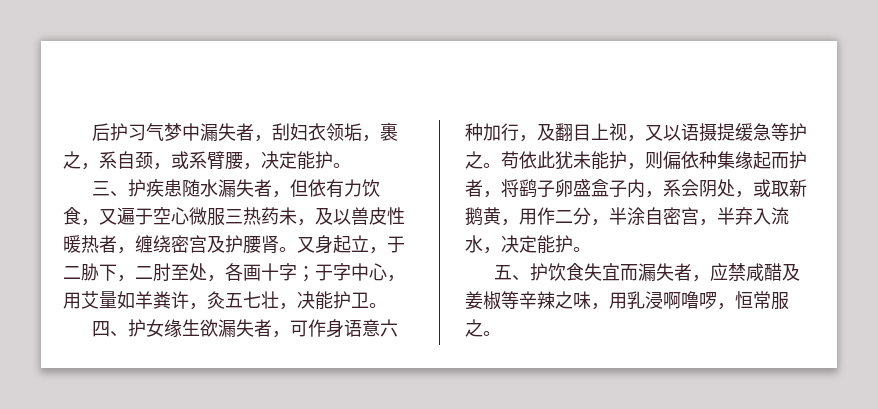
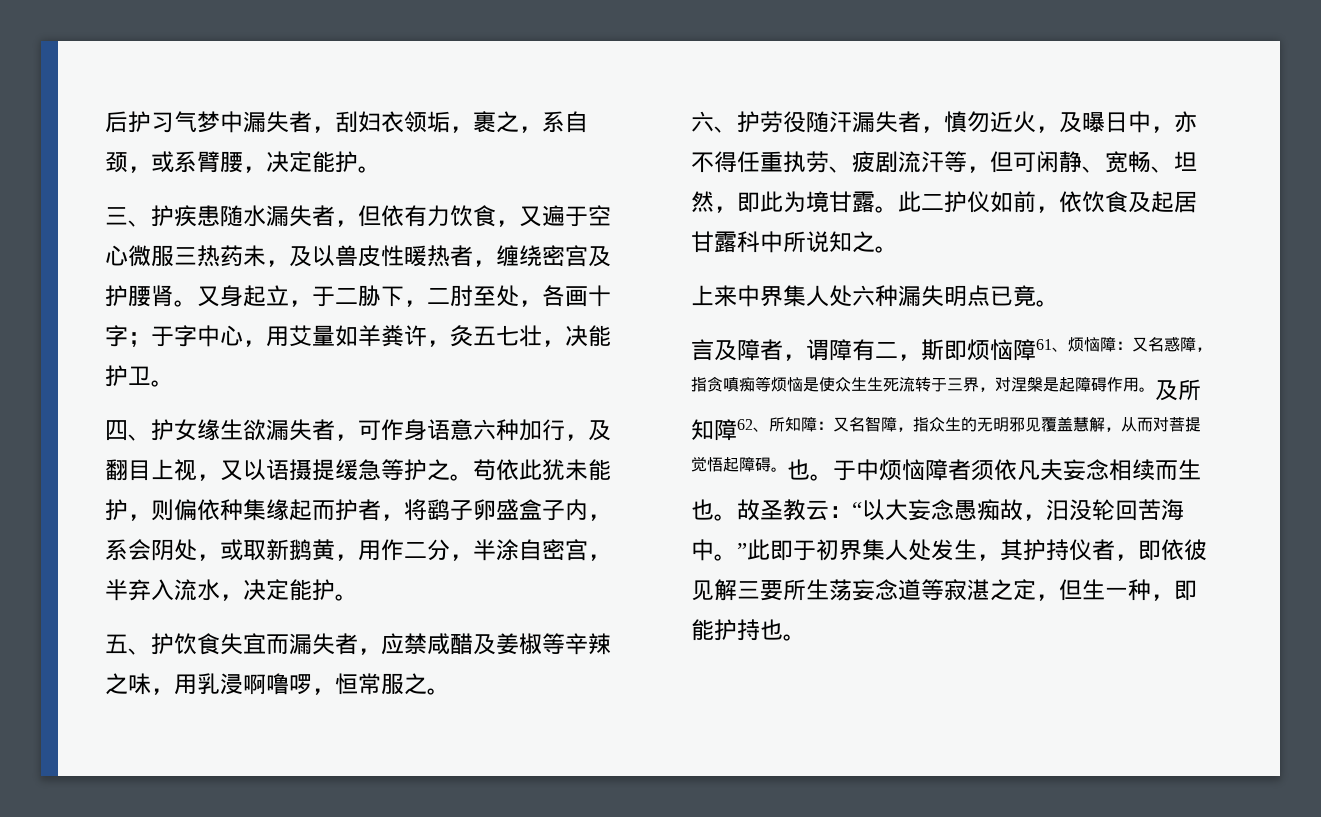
+ 六、护劳役随汗漏失者，慎勿近火，及曝日中，亦不得任重执劳、疲剧流汗等，但可闲静、宽畅、坦然，即此为境甘露。此二护仪如前，依饮食及起居甘露科中所说知之。
+ 上来中界集人处六种漏失明点已竟。
+ 言及障者，谓障有二，斯即烦恼障61、烦恼障：又名惑障，指贪嗔痴等烦恼是使众生生死流转于三界，对涅槃是起障碍作用。及所知障62、所知障：又名智障，指众生的无明邪见覆盖慧解，从而对菩提觉悟起障碍。也。于中烦恼障者须依凡夫妄念相续而生也。故圣教云：“以大妄念愚痴故，汨没轮回苦海中。”此即于初界集人处发生，其护持仪者，即依彼见解三要所生荡妄念道等寂湛之定，但生一种，即能护持也。

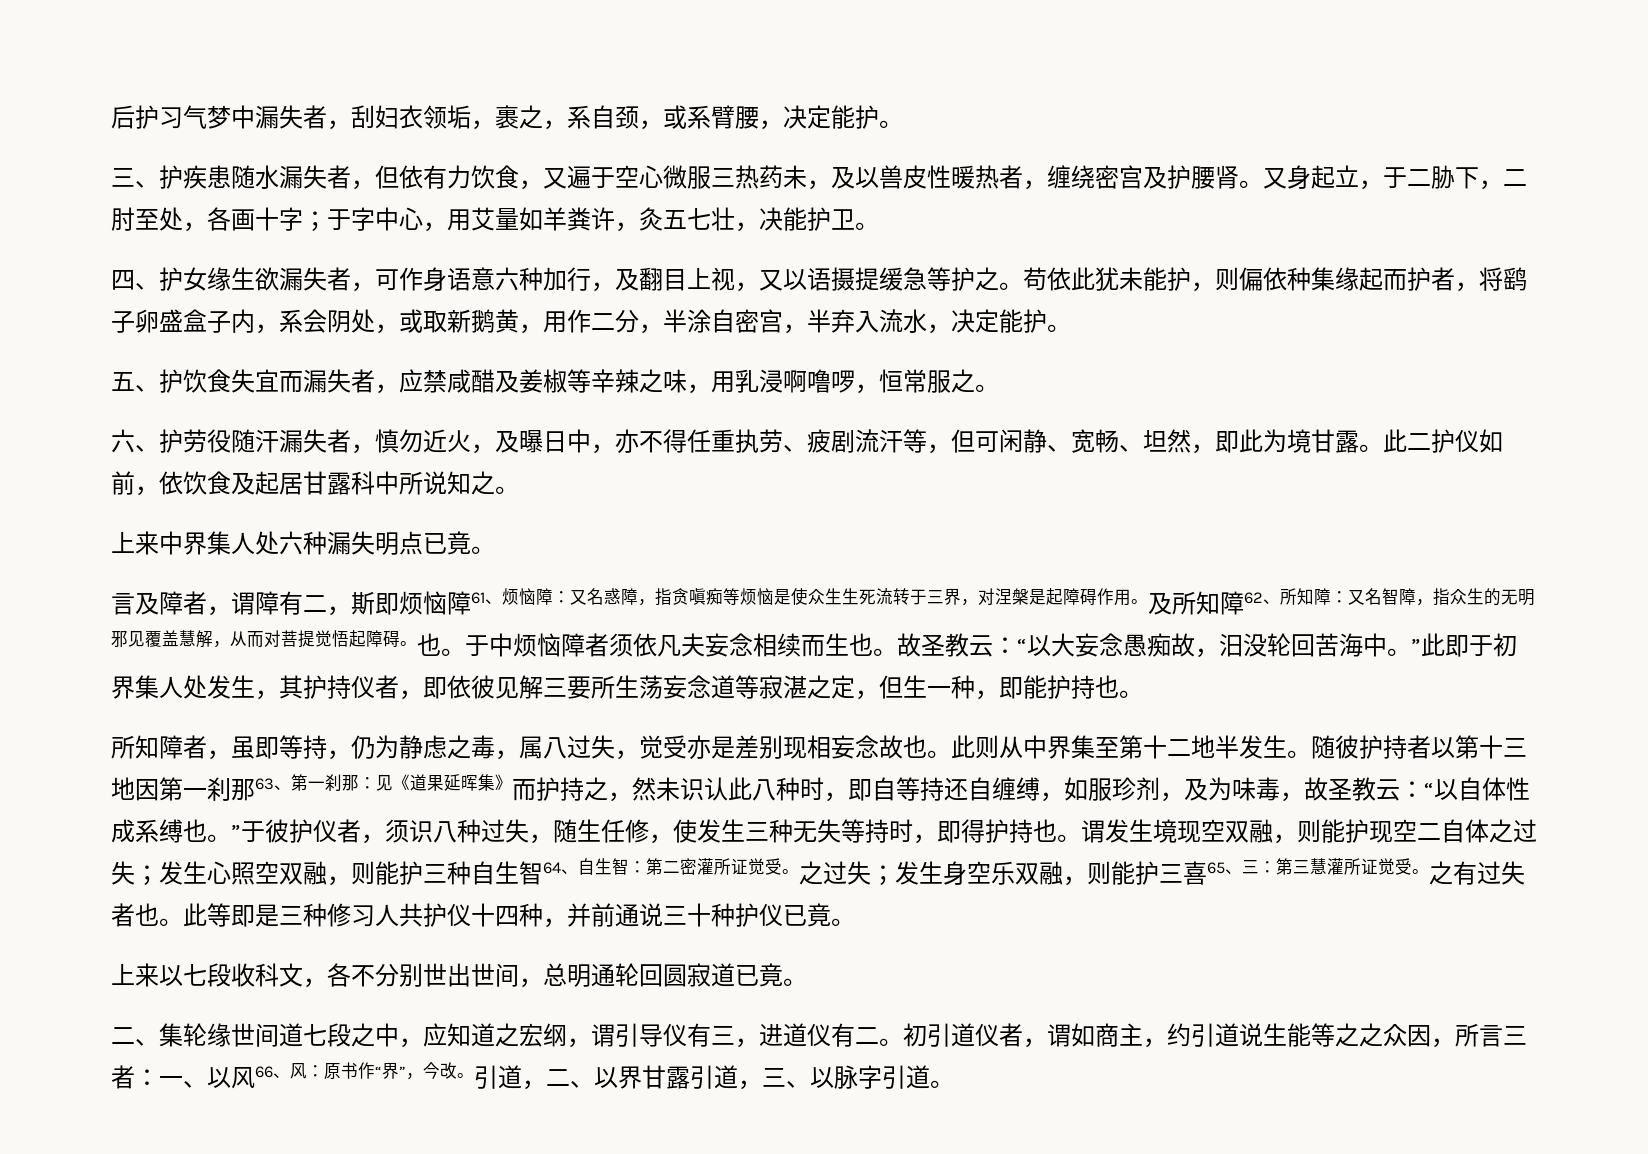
+ 所知障者，虽即等持，仍为静虑之毒，属八过失，觉受亦是差别现相妄念故也。此则从中界集至第十二地半发生。随彼护持者以第十三地因第一刹那63、第一刹那：见《道果延晖集》而护持之，然未识认此八种时，即自等持还自缠缚，如服珍剂，及为味毒，故圣教云：“以自体性成系缚也。”于彼护仪者，须识八种过失，随生任修，使发生三种无失等持时，即得护持也。谓发生境现空双融，则能护现空二自体之过失；发生心照空双融，则能护三种自生智64、自生智：第二密灌所证觉受。之过失；发生身空乐双融，则能护三喜65、三：第三慧灌所证觉受。之有过失者也。此等即是三种修习人共护仪十四种，并前通说三十种护仪已竟。
+ 上来以七段收科文，各不分别世出世间，总明通轮回圆寂道已竟。
+ 二、集轮缘世间道七段之中，应知道之宏纲，谓引导仪有三，进道仪有二。初引道仪者，谓如商主，约引道说生能等之之众因，所言三者：一、以风66、风：原书作“界”，今改。引道，二、以界甘露引道，三、以脉字引道。

